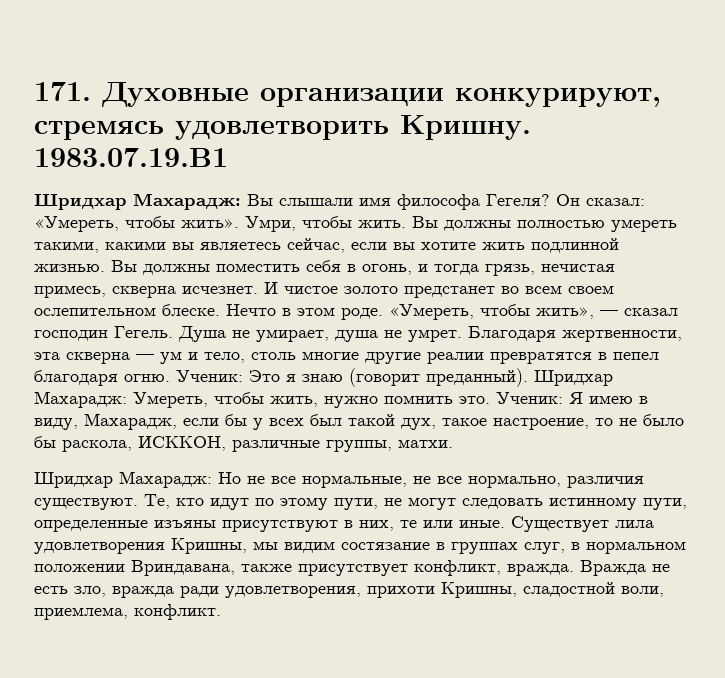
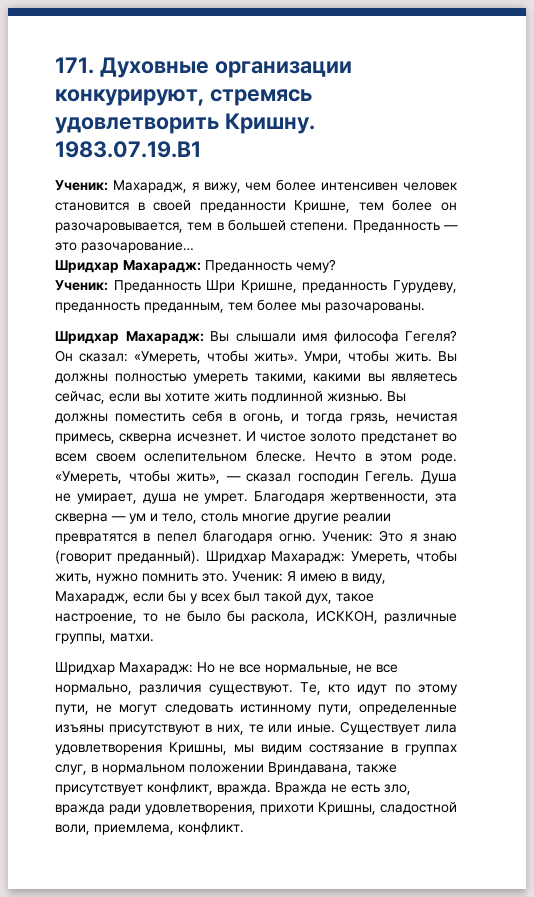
+ Ученик: Махарадж, я вижу, чем более интенсивен человек становится в своей преданности Кришне, тем более он разочаровывается, тем в большей степени. Преданность — это разочарование…
+ Шридхар Махарадж: Преданность чему?
+ Ученик: Преданность Шри Кришне, преданность Гурудеву, преданность преданным, тем более мы разочарованы.

